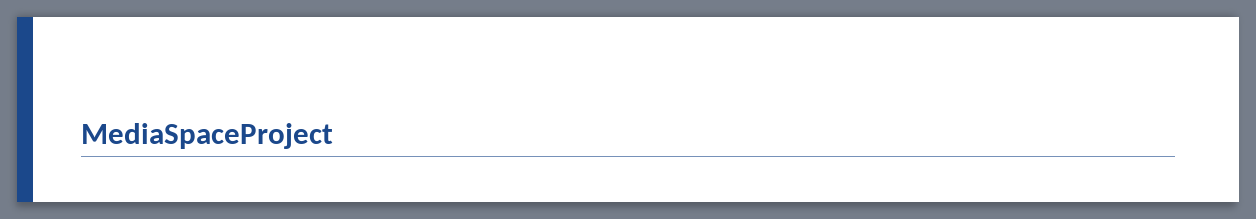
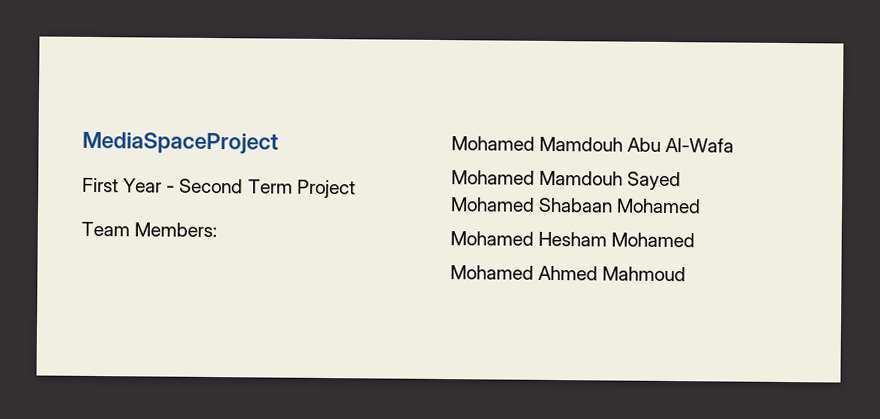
+ First Year - Second Term Project
+ Team Members:
+ Mohamed Mamdouh Abu Al-Wafa
+ Mohamed Mamdouh Sayed
+ Mohamed Shabaan Mohamed
+ Mohamed Hesham Mohamed
+ Mohamed Ahmed Mahmoud

